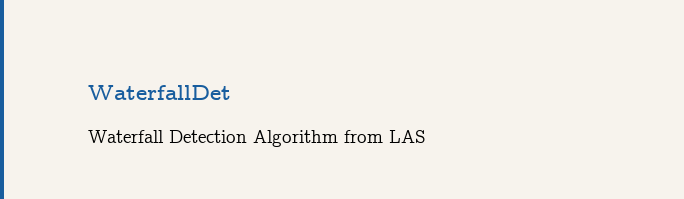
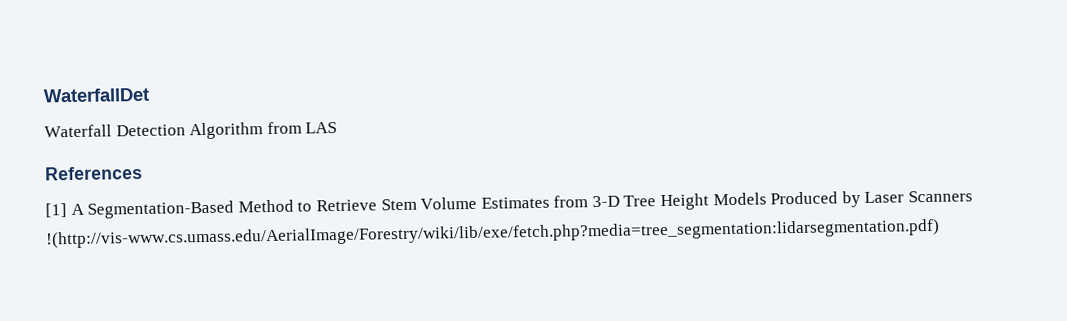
+ References
+ [1] A Segmentation-Based Method to Retrieve Stem Volume Estimates from 3-D Tree Height Models Produced by Laser Scanners !(http://vis-www.cs.umass.edu/AerialImage/Forestry/wiki/lib/exe/fetch.php?media=tree_segmentation:lidarsegmentation.pdf)

